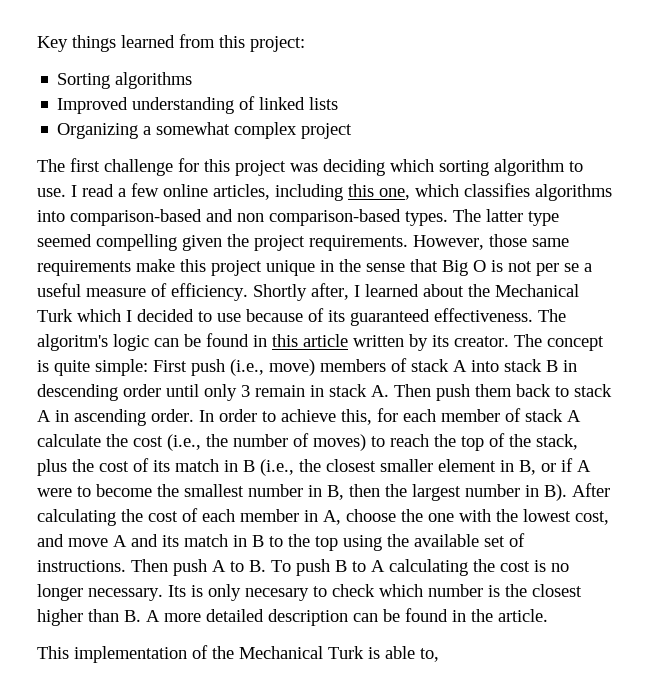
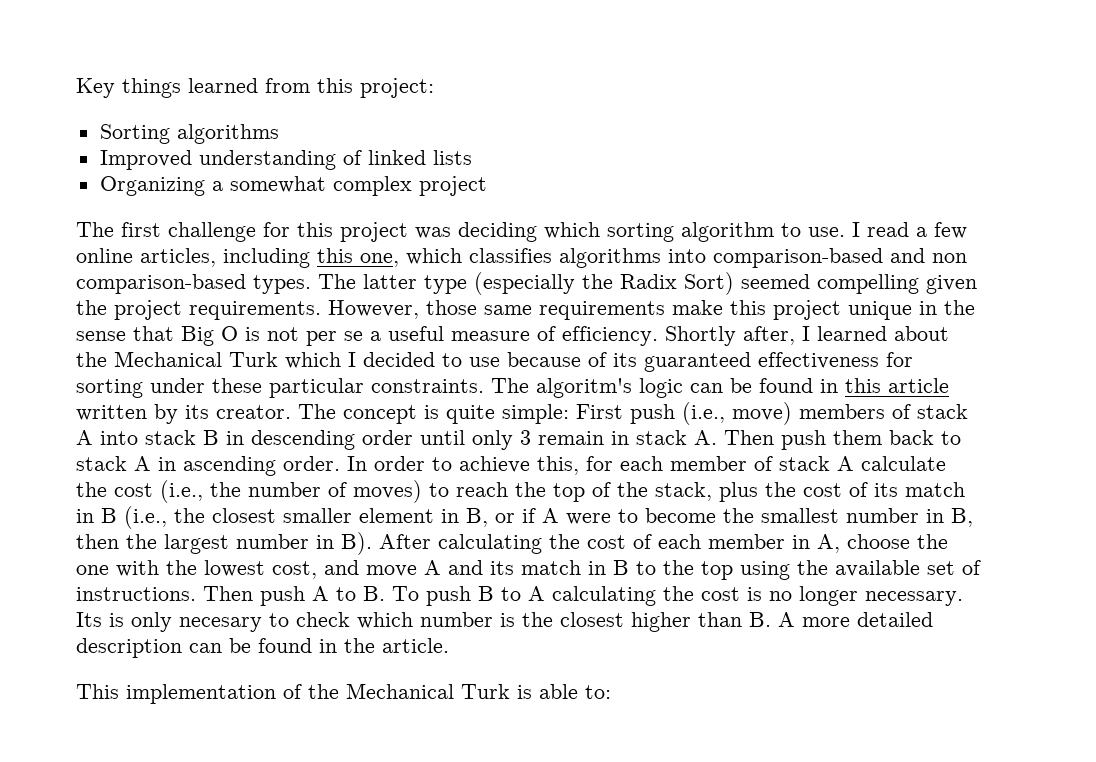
- The latter type seemed compelling given the project requirements.
+ The latter type (especially the Radix Sort) seemed compelling given the project requirements.
- Shortly after, I learned about the Mechanical Turk which I decided to use because of its guaranteed effectiveness.
+ Shortly after, I learned about the Mechanical Turk which I decided to use because of its guaranteed effectiveness for sorting under these particular constraints.
- This implementation of the Mechanical Turk is able to,
+ This implementation of the Mechanical Turk is able to:

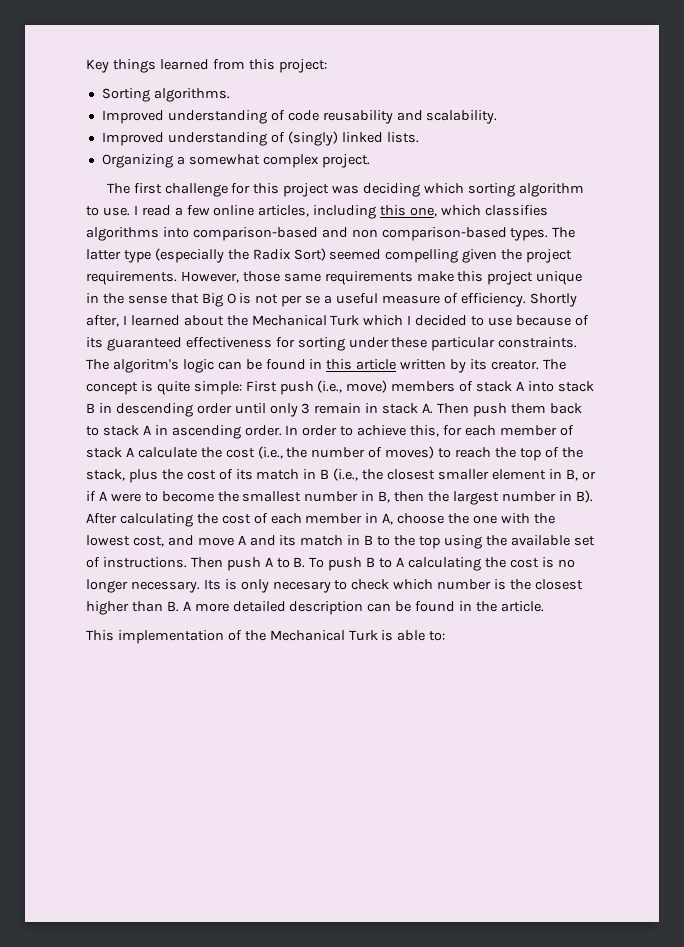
- Sorting algorithms
- Improved understanding of linked lists
+ Sorting algorithms.
+ Improved understanding of code reusability and scalability.
+ Improved understanding of (singly) linked lists.
- Organizing a somewhat complex project
+ Organizing a somewhat complex project.

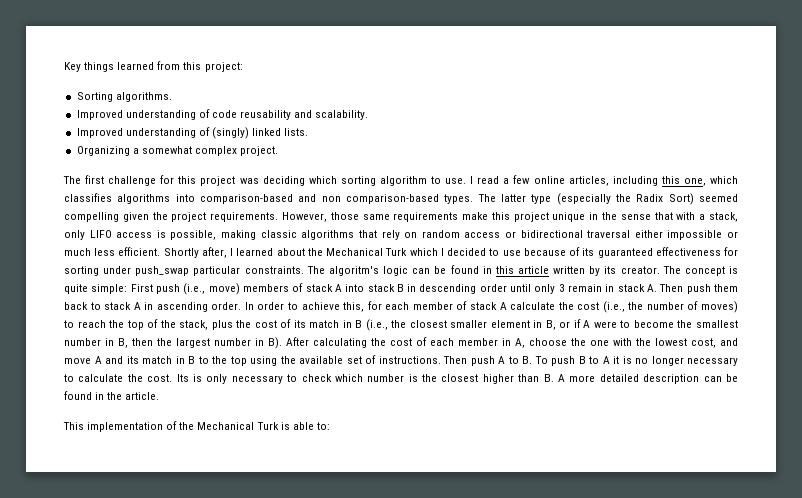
- However, those same requirements make this project unique in the sense that Big O is not per se a useful measure of efficiency.
+ However, those same requirements make this project unique in the sense that with a stack, only LIFO access is possible, making classic algorithms that rely on random access or bidirectional traversal either impossible or much less efficient.
- Shortly after, I learned about the Mechanical Turk which I decided to use because of its guaranteed effectiveness for sorting under these particular constraints.
+ Shortly after, I learned about the Mechanical Turk which I decided to use because of its guaranteed effectiveness for sorting under push_swap particular constraints.
- Then push A to B. To push B to A calculating the cost is no longer necessary.
+ Then push A to B. To push B to A it is no longer necessary to calculate the cost.
- Its is only necesary to check which number is the closest higher than B. A more detailed description can be found in the article.
+ Its is only necessary to check which number is the closest higher than B. A more detailed description can be found in the article.

